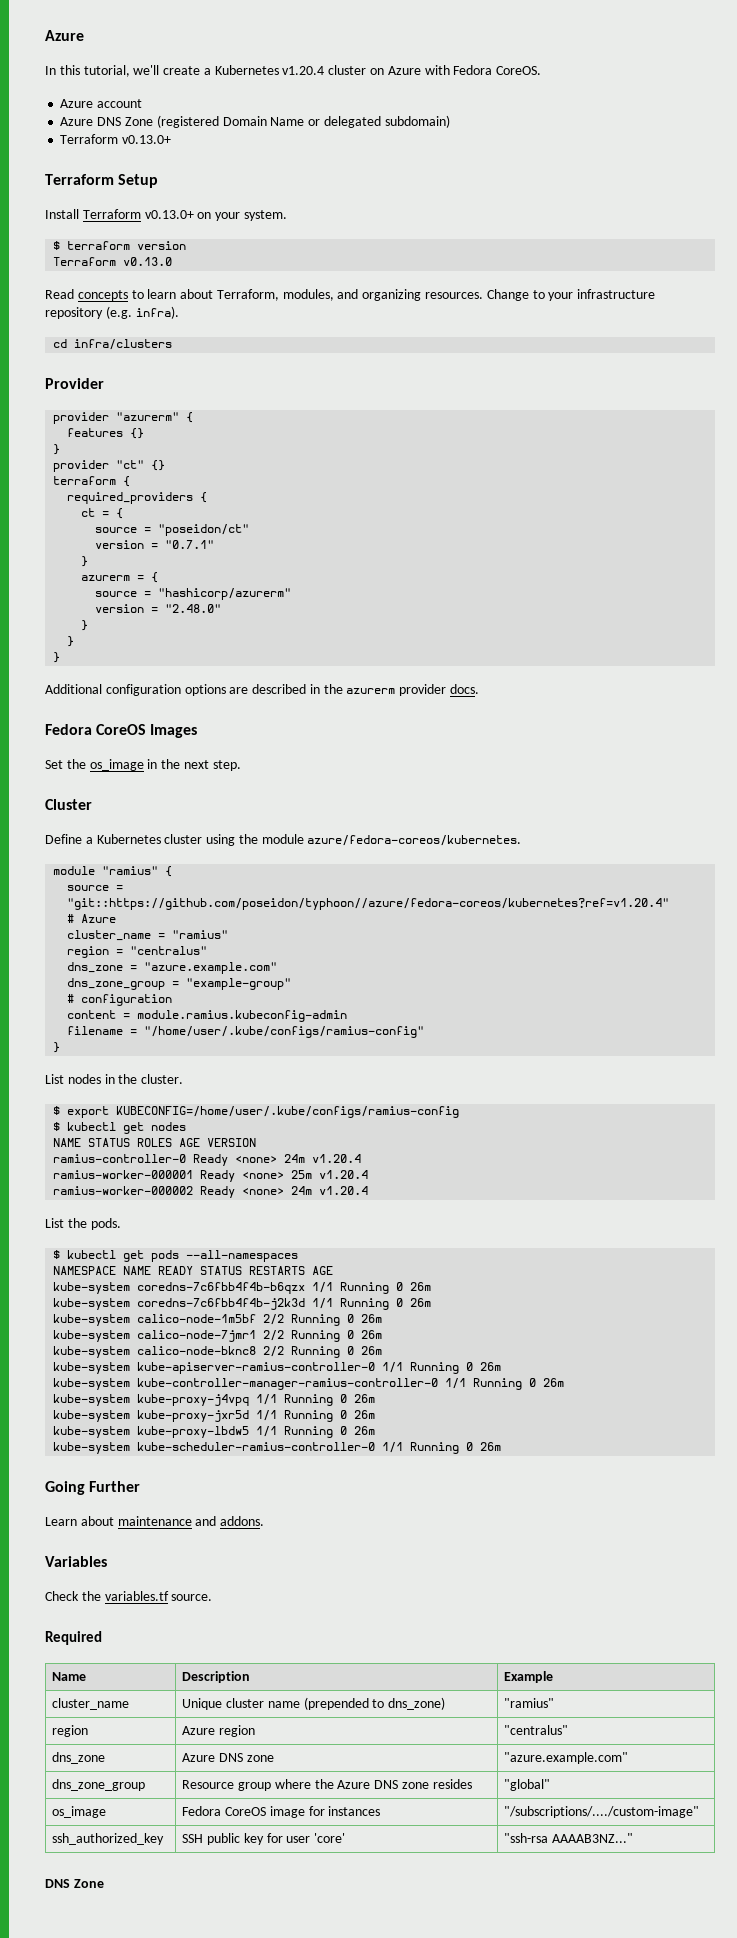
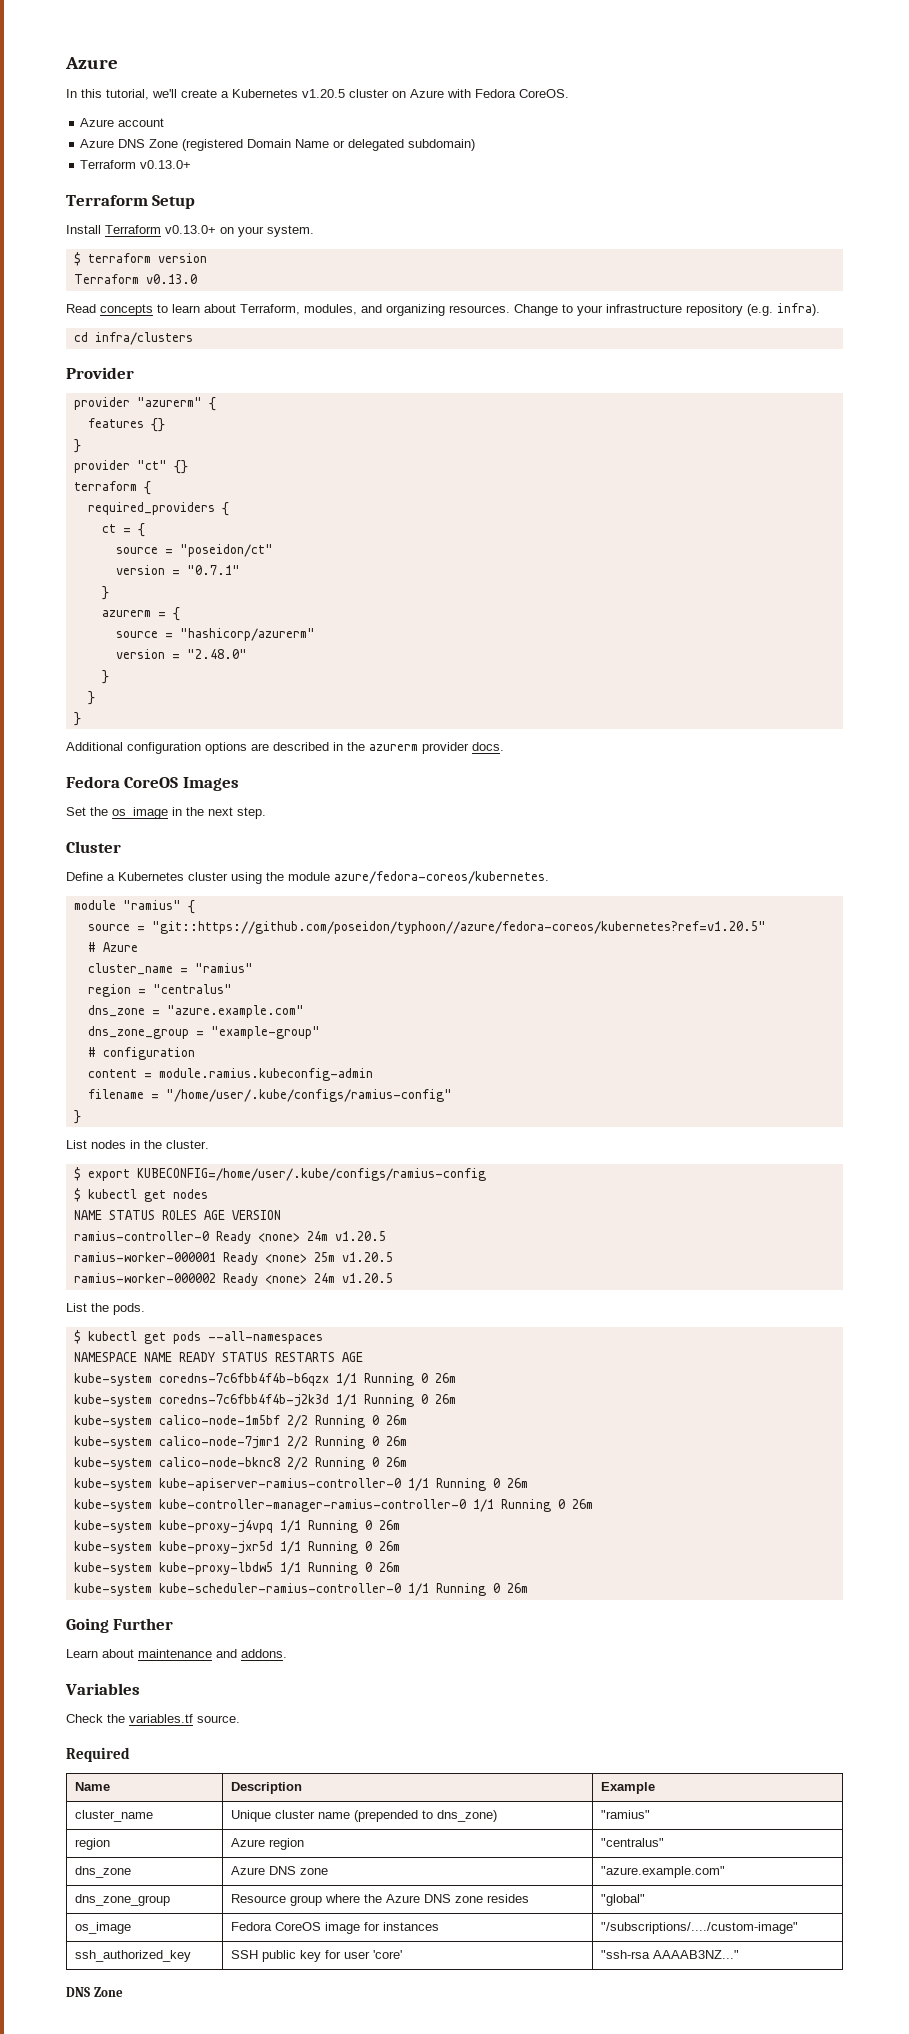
- In this tutorial, we'll create a Kubernetes v1.20.4 cluster on Azure with Fedora CoreOS.
+ In this tutorial, we'll create a Kubernetes v1.20.5 cluster on Azure with Fedora CoreOS.
- source = "git::https://github.com/poseidon/typhoon//azure/fedora-coreos/kubernetes?ref=v1.20.4"
+ source = "git::https://github.com/poseidon/typhoon//azure/fedora-coreos/kubernetes?ref=v1.20.5"
- ramius-controller-0 Ready <none> 24m v1.20.4
+ ramius-controller-0 Ready <none> 24m v1.20.5
- ramius-worker-000001 Ready <none> 25m v1.20.4
+ ramius-worker-000001 Ready <none> 25m v1.20.5
- ramius-worker-000002 Ready <none> 24m v1.20.4
+ ramius-worker-000002 Ready <none> 24m v1.20.5

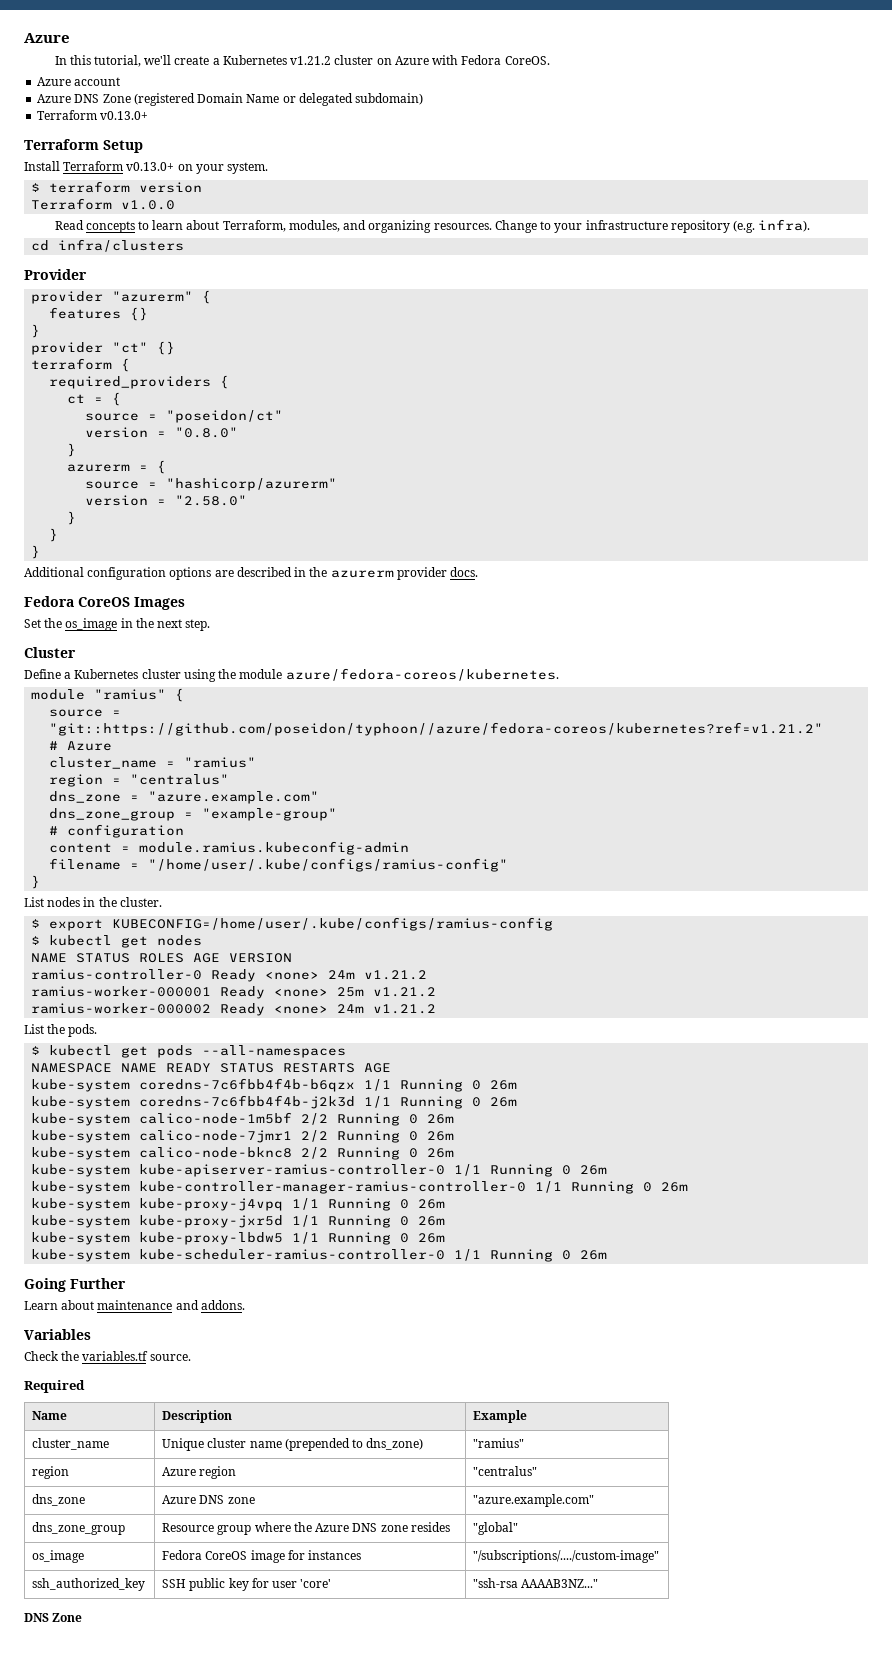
- In this tutorial, we'll create a Kubernetes v1.20.5 cluster on Azure with Fedora CoreOS.
+ In this tutorial, we'll create a Kubernetes v1.21.2 cluster on Azure with Fedora CoreOS.
- Terraform v0.13.0
+ Terraform v1.0.0
- version = "0.7.1"
+ version = "0.8.0"
- version = "2.48.0"
+ version = "2.58.0"
- source = "git::https://github.com/poseidon/typhoon//azure/fedora-coreos/kubernetes?ref=v1.20.5"
+ source = "git::https://github.com/poseidon/typhoon//azure/fedora-coreos/kubernetes?ref=v1.21.2"
- ramius-controller-0 Ready <none> 24m v1.20.5
+ ramius-controller-0 Ready <none> 24m v1.21.2
- ramius-worker-000001 Ready <none> 25m v1.20.5
+ ramius-worker-000001 Ready <none> 25m v1.21.2
- ramius-worker-000002 Ready <none> 24m v1.20.5
+ ramius-worker-000002 Ready <none> 24m v1.21.2

